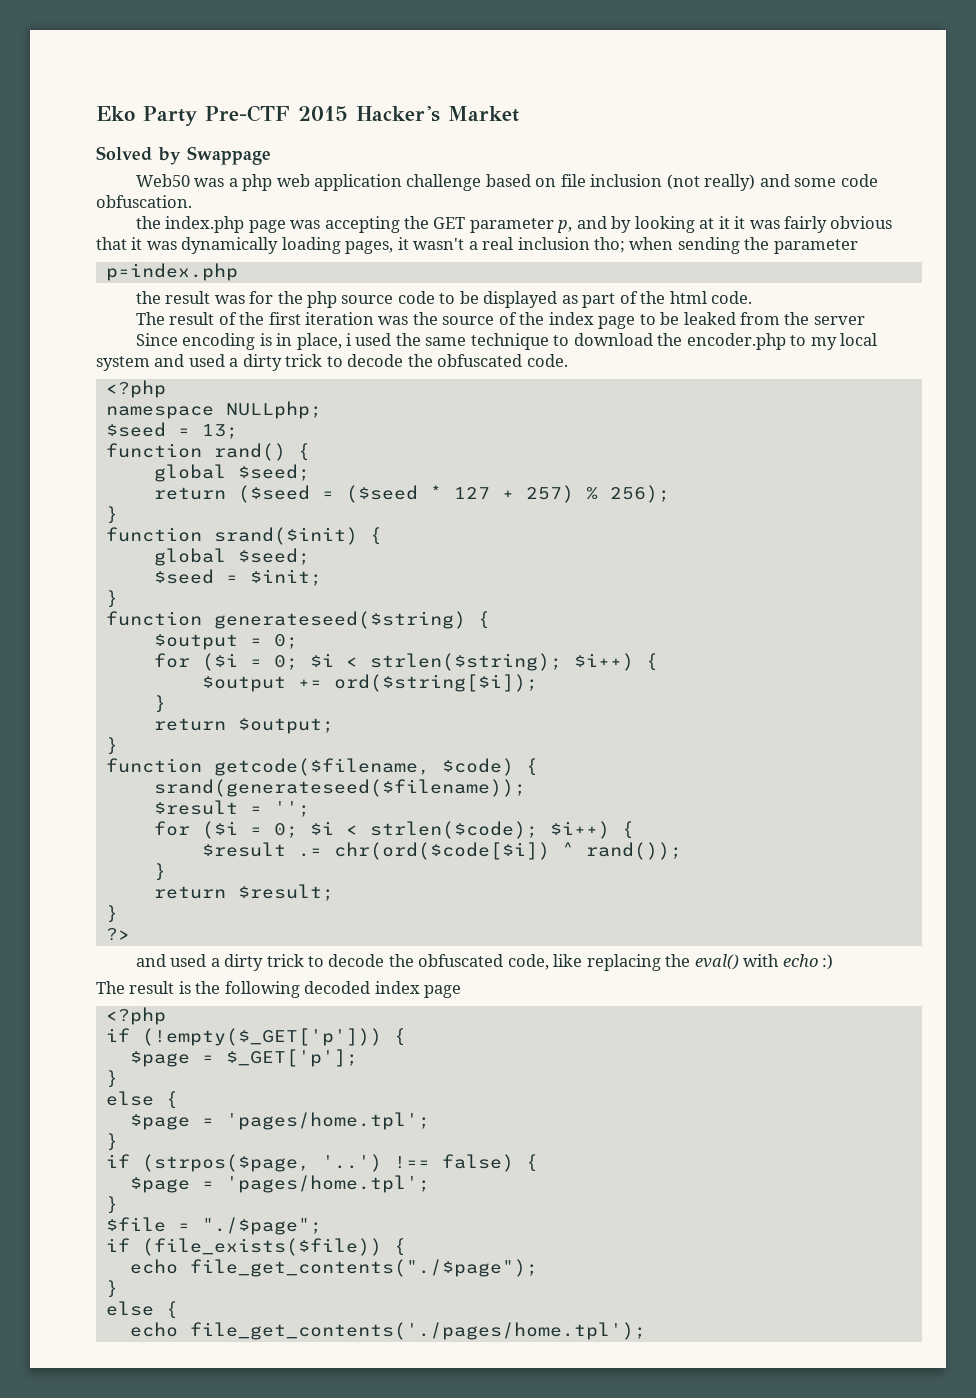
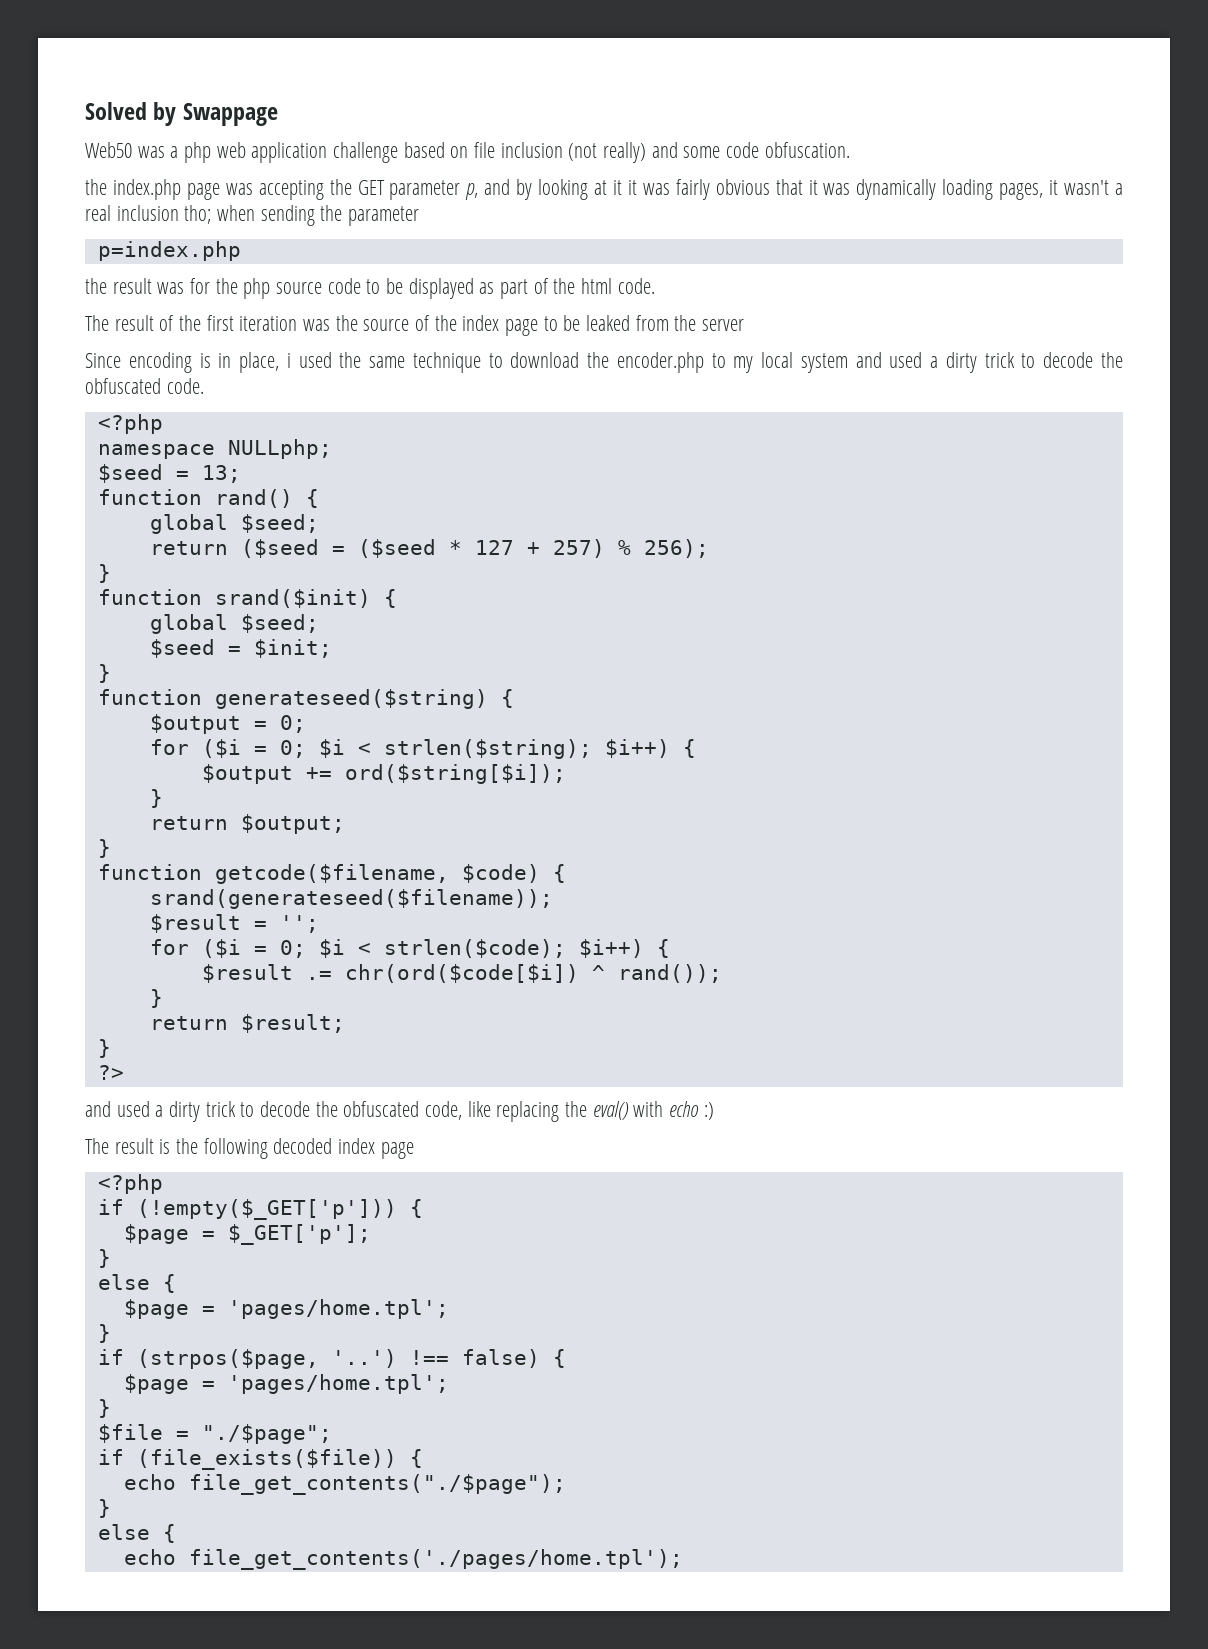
- Eko Party Pre-CTF 2015 Hacker's Market

